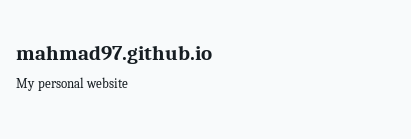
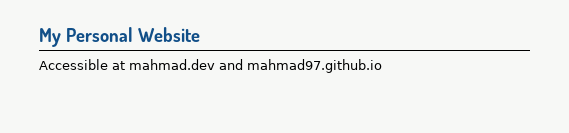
- mahmad97.github.io
- My personal website
+ My Personal Website
+ Accessible at mahmad.dev and mahmad97.github.io

